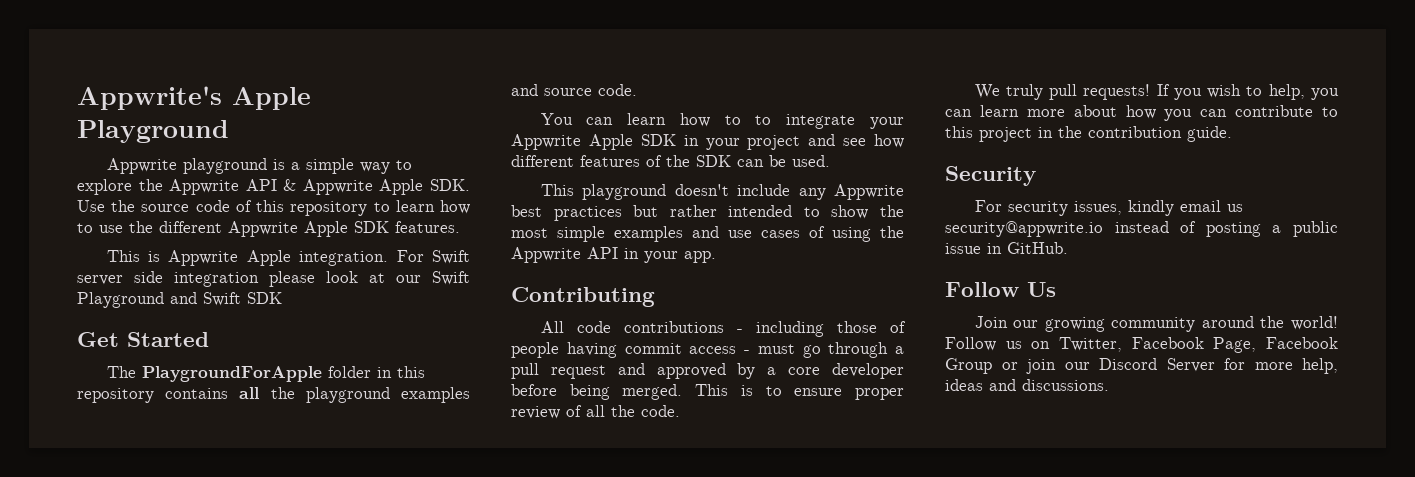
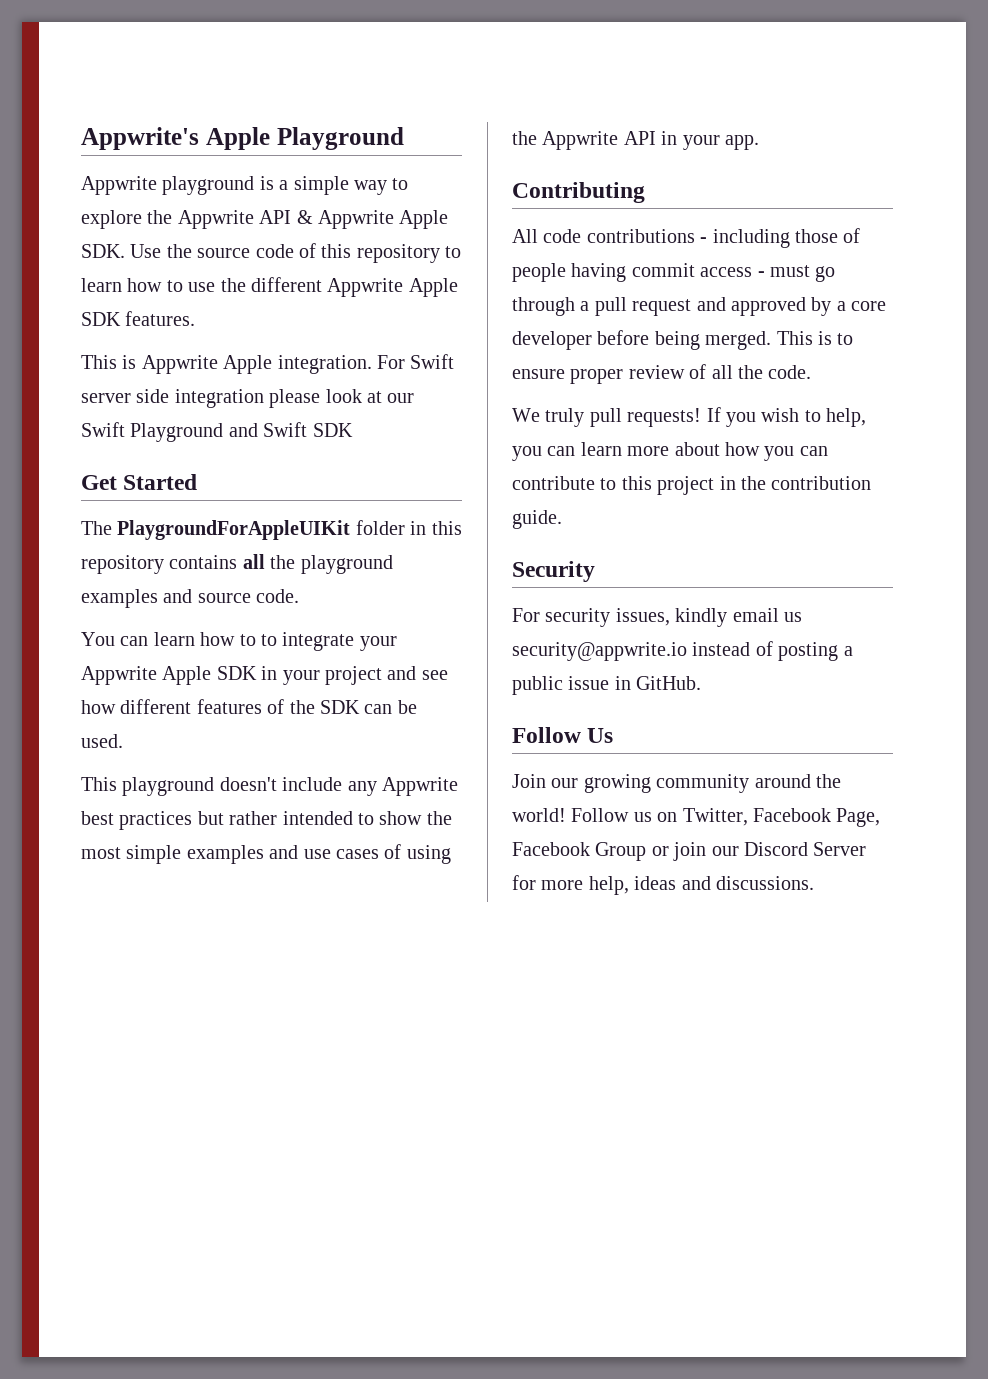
- The PlaygroundForApple folder in this repository contains all the playground examples and source code.
+ The PlaygroundForAppleUIKit folder in this repository contains all the playground examples and source code.

